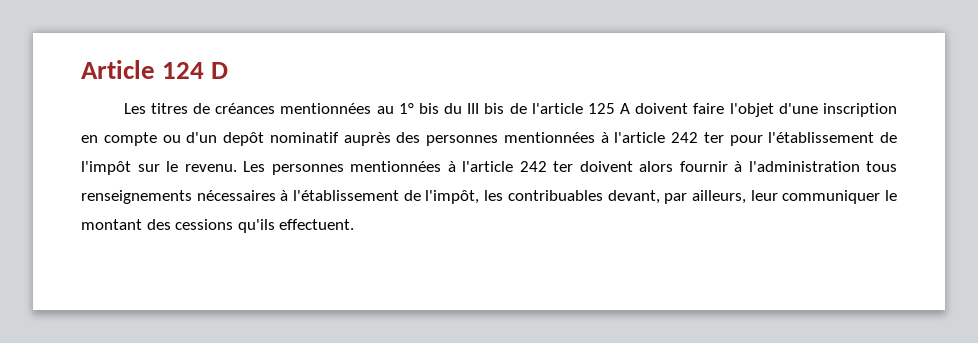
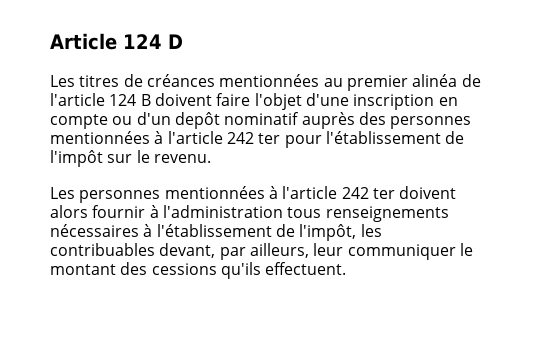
- Les titres de créances mentionnées au 1° bis du III bis de l'article 125 A doivent faire l'objet d'une inscription en compte ou d'un depôt nominatif auprès des personnes mentionnées à l'article 242 ter pour l'établissement de l'impôt sur le revenu. Les personnes mentionnées à l'article 242 ter doivent alors fournir à l'administration tous renseignements nécessaires à l'établissement de l'impôt, les contribuables devant, par ailleurs, leur communiquer le montant des cessions qu'ils effectuent.
+ Les titres de créances mentionnées au premier alinéa de l'article 124 B doivent faire l'objet d'une inscription en compte ou d'un depôt nominatif auprès des personnes mentionnées à l'article 242 ter pour l'établissement de l'impôt sur le revenu.
+ Les personnes mentionnées à l'article 242 ter doivent alors fournir à l'administration tous renseignements nécessaires à l'établissement de l'impôt, les contribuables devant, par ailleurs, leur communiquer le montant des cessions qu'ils effectuent.

